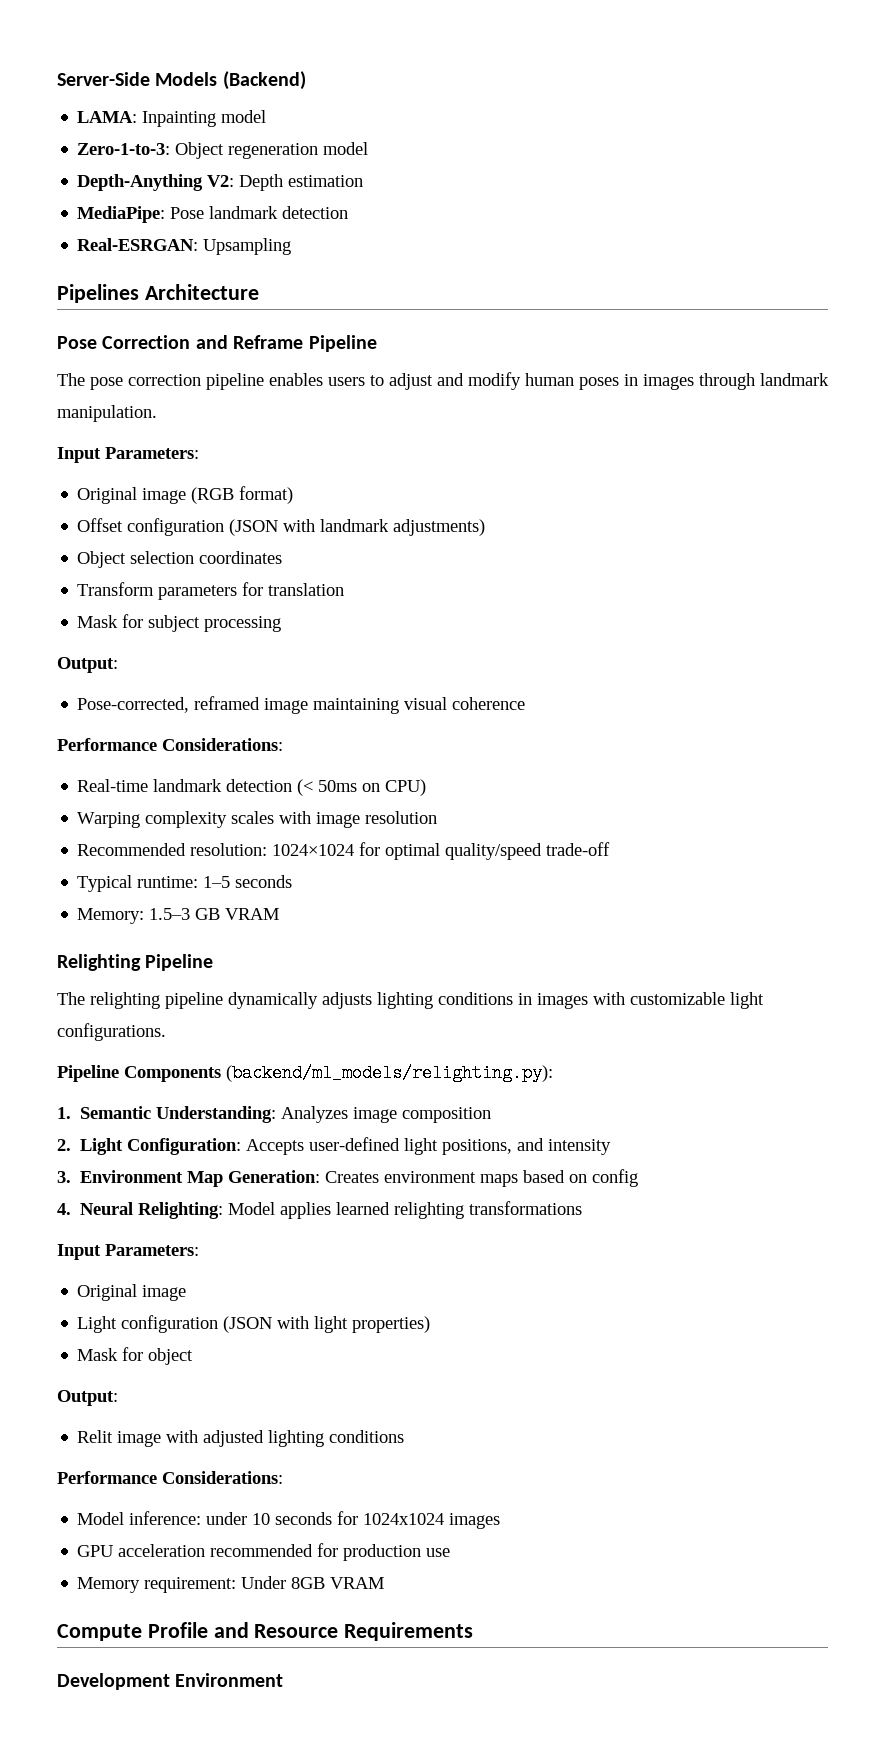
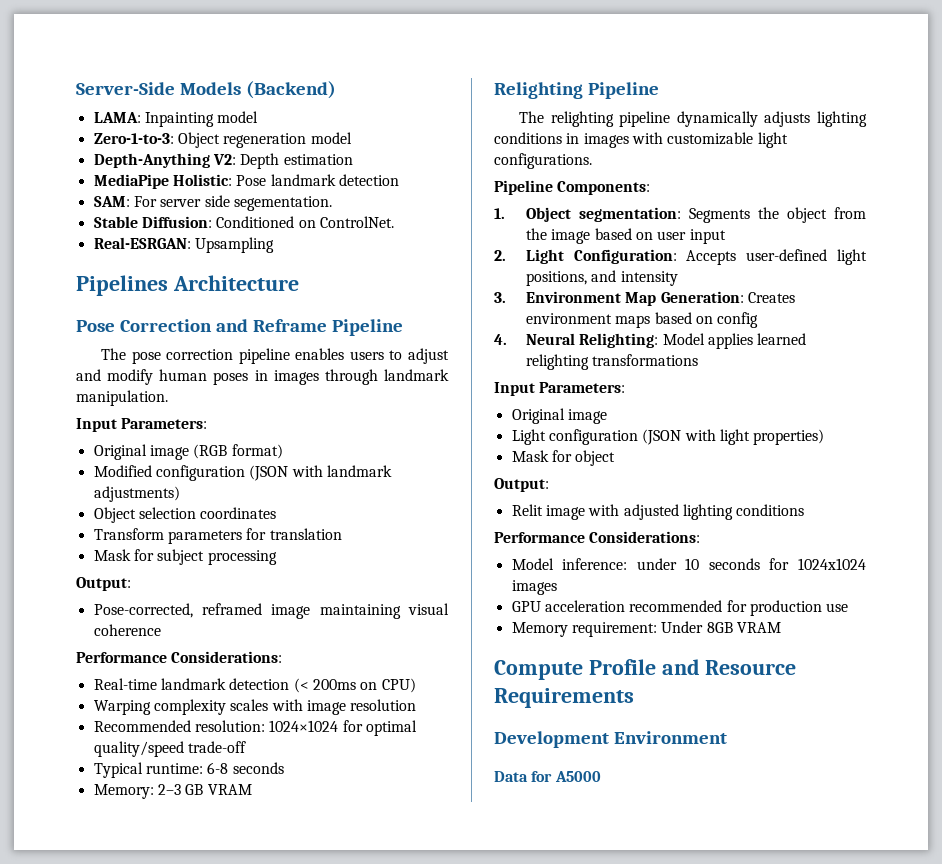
- MediaPipe: Pose landmark detection
+ MediaPipe Holistic: Pose landmark detection
+ SAM: For server side segementation.
+ Stable Diffusion: Conditioned on ControlNet.
- Offset configuration (JSON with landmark adjustments)
+ Modified configuration (JSON with landmark adjustments)
- Real-time landmark detection (< 50ms on CPU)
+ Real-time landmark detection (< 200ms on CPU)
- Typical runtime: 1–5 seconds
+ Typical runtime: 6-8 seconds
- Memory: 1.5–3 GB VRAM
+ Memory: 2–3 GB VRAM
- Pipeline Components (backend/ml_models/relighting.py):
+ Pipeline Components:
- 1. Semantic Understanding: Analyzes image composition
+ 1. Object segmentation: Segments the object from the image based on user input
+ Data for A5000

